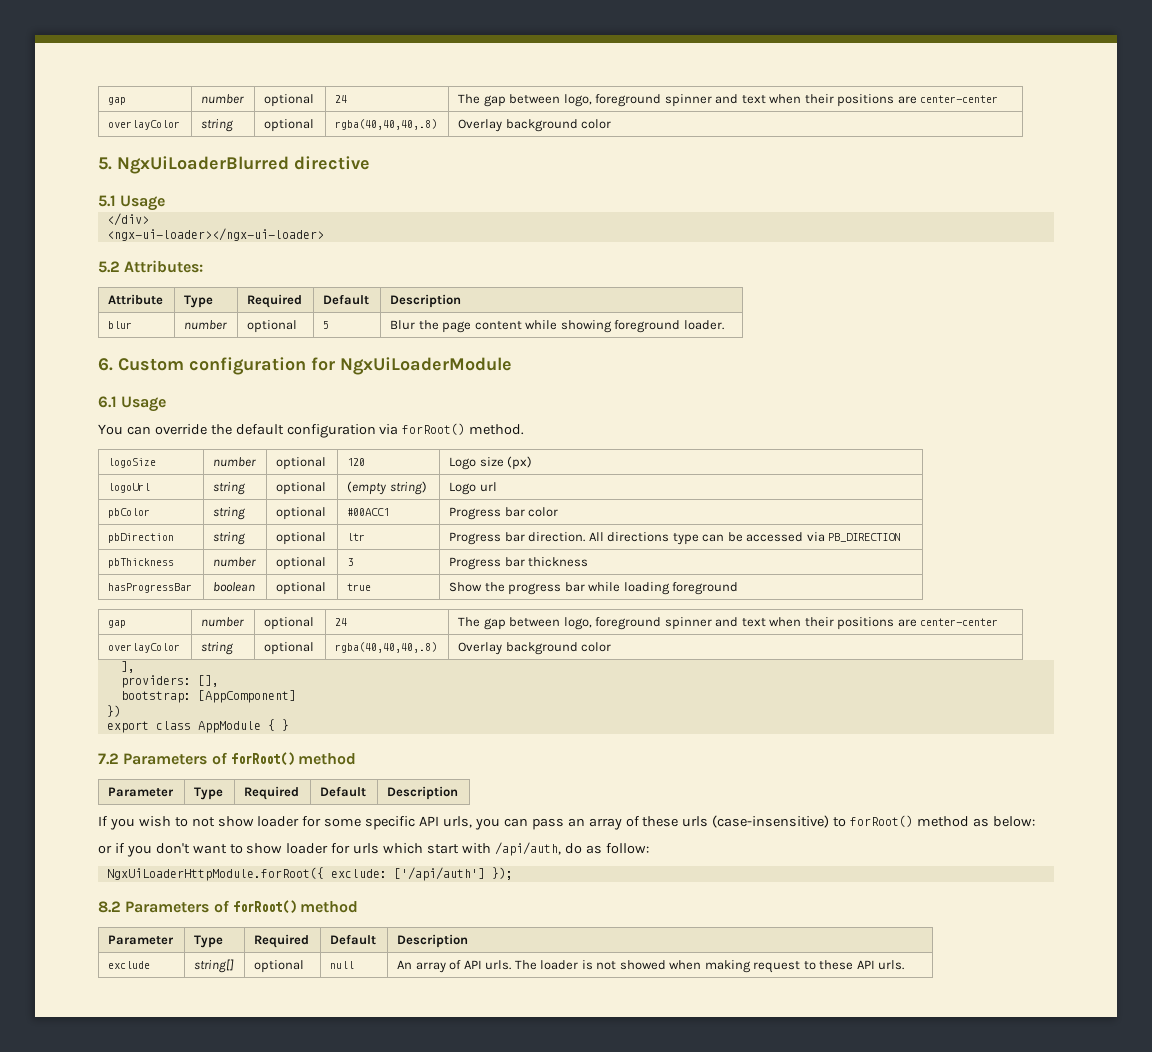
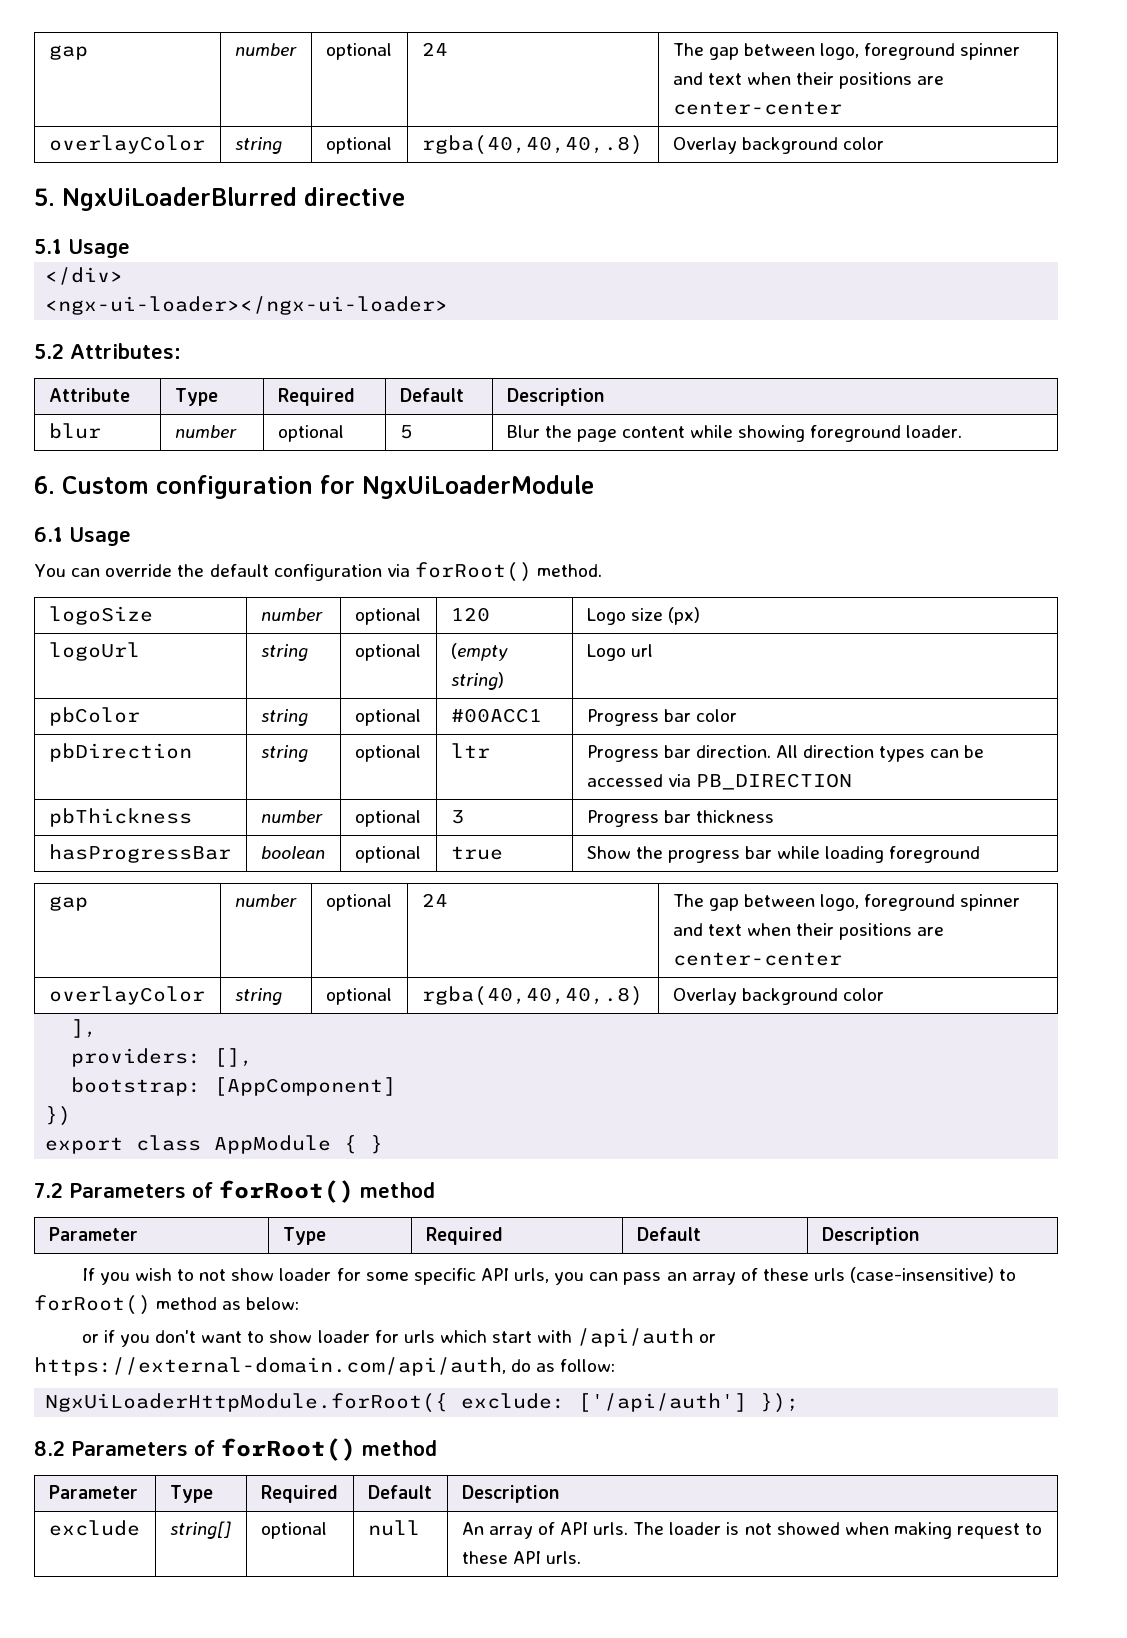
- pbDirection | string | optional | ltr | Progress bar direction. All directions type can be accessed via PB_DIRECTION
+ pbDirection | string | optional | ltr | Progress bar direction. All direction types can be accessed via PB_DIRECTION
- or if you don't want to show loader for urls which start with /api/auth, do as follow:
+ or if you don't want to show loader for urls which start with /api/auth or https://external-domain.com/api/auth, do as follow:

